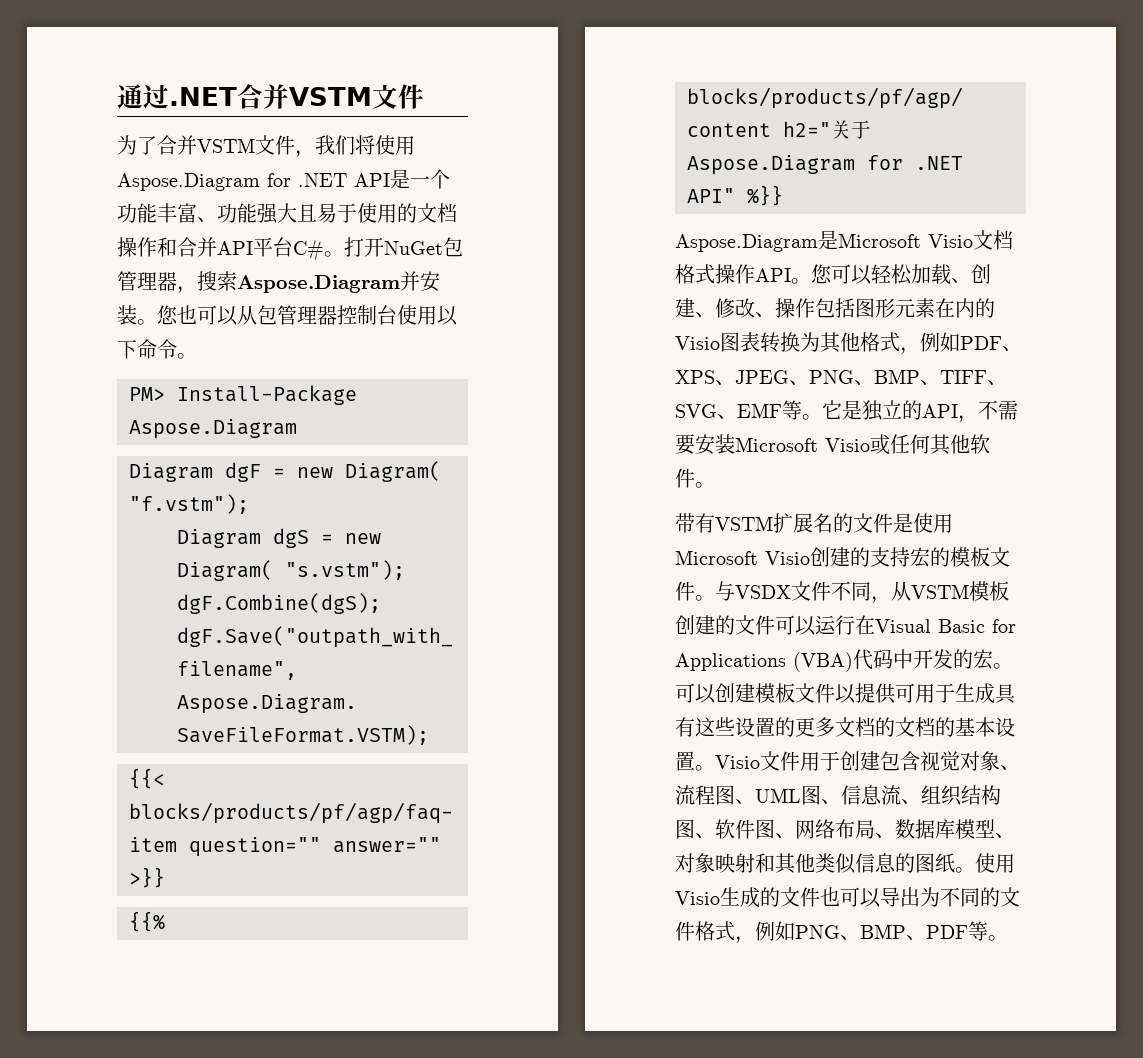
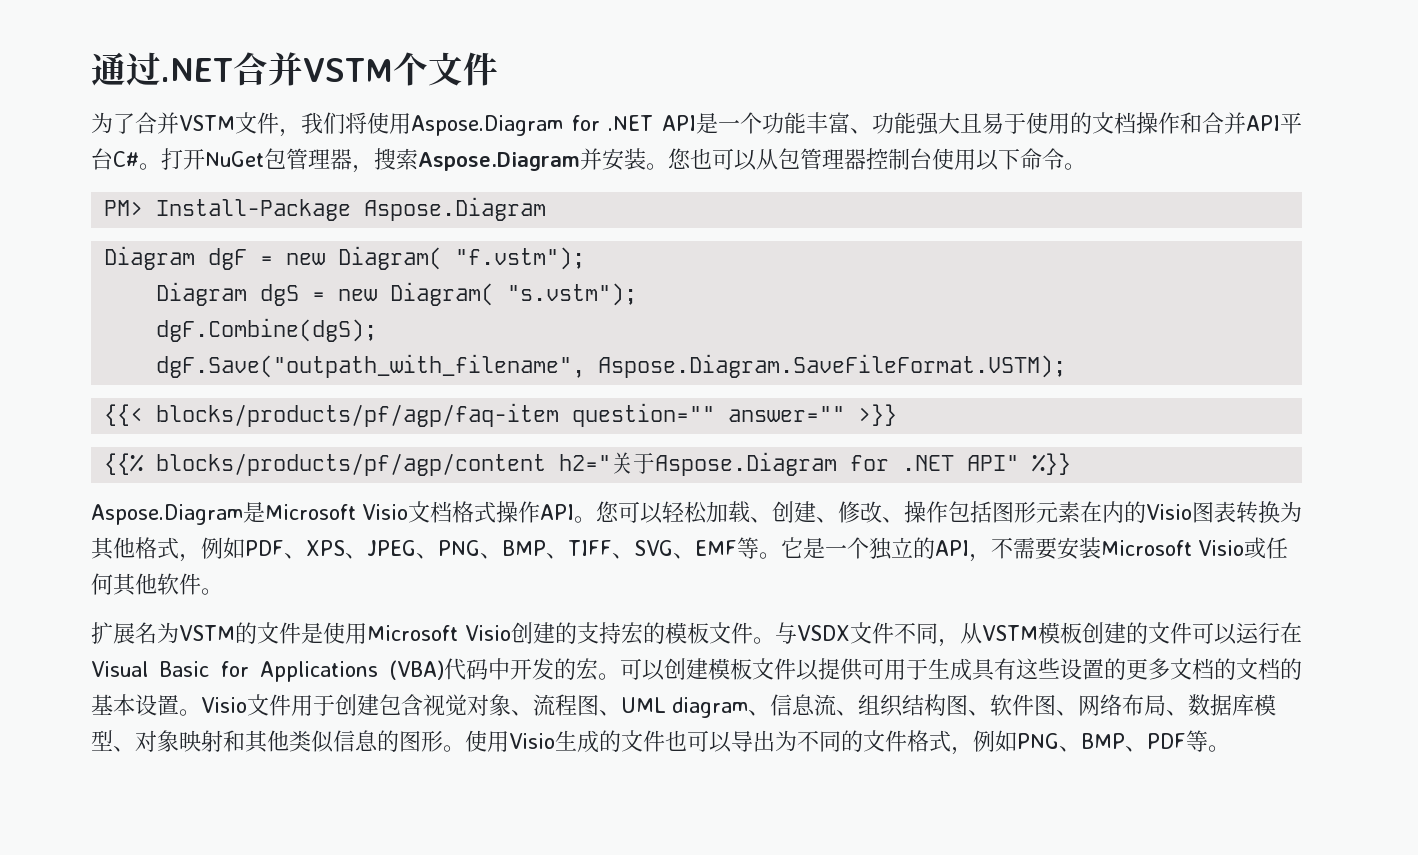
- 通过.NET合并VSTM文件
+ 通过.NET合并VSTM个文件
- 它是独立的API，不需要安装Microsoft Visio或任何其他软件。
+ 它是一个独立的API，不需要安装Microsoft Visio或任何其他软件。
- 带有VSTM扩展名的文件是使用Microsoft Visio创建的支持宏的模板文件。
+ 扩展名为VSTM的文件是使用Microsoft Visio创建的支持宏的模板文件。
- Visio文件用于创建包含视觉对象、流程图、UML图、信息流、组织结构图、软件图、网络布局、数据库模型、对象映射和其他类似信息的图纸。
+ Visio文件用于创建包含视觉对象、流程图、UML diagram、信息流、组织结构图、软件图、网络布局、数据库模型、对象映射和其他类似信息的图形。

